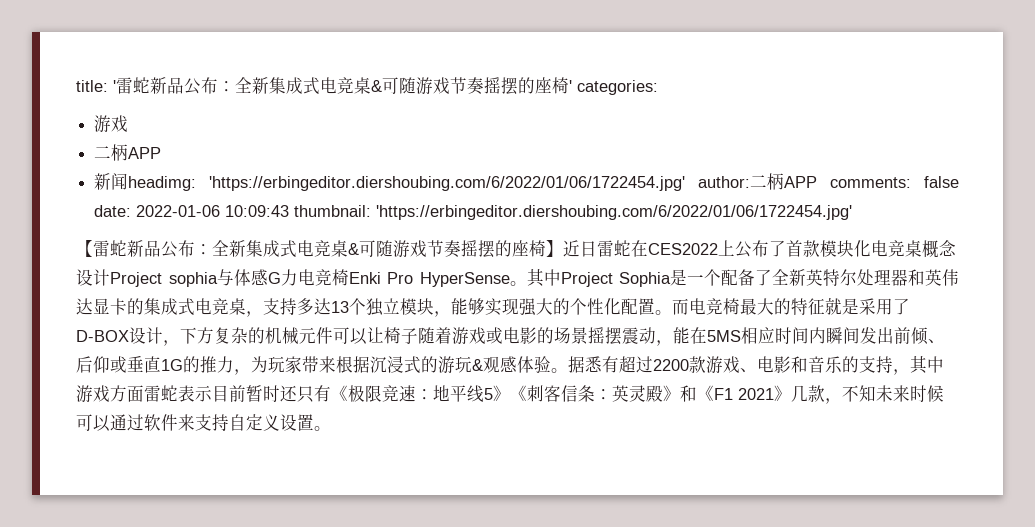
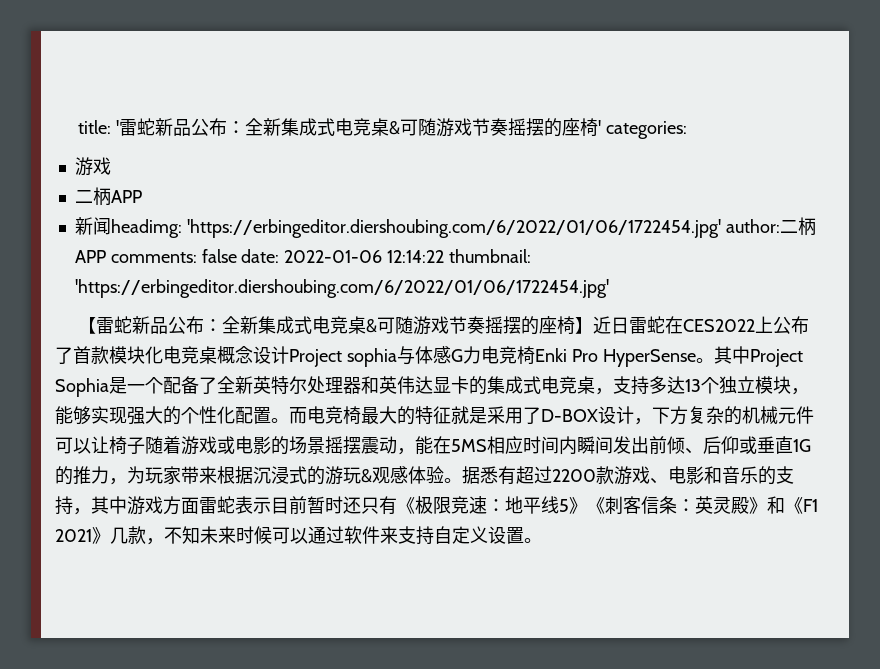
- 新闻headimg: 'https://erbingeditor.diershoubing.com/6/2022/01/06/1722454.jpg' author:二柄APP comments: false date: 2022-01-06 10:09:43 thumbnail: 'https://erbingeditor.diershoubing.com/6/2022/01/06/1722454.jpg'
+ 新闻headimg: 'https://erbingeditor.diershoubing.com/6/2022/01/06/1722454.jpg' author:二柄APP comments: false date: 2022-01-06 12:14:22 thumbnail: 'https://erbingeditor.diershoubing.com/6/2022/01/06/1722454.jpg'

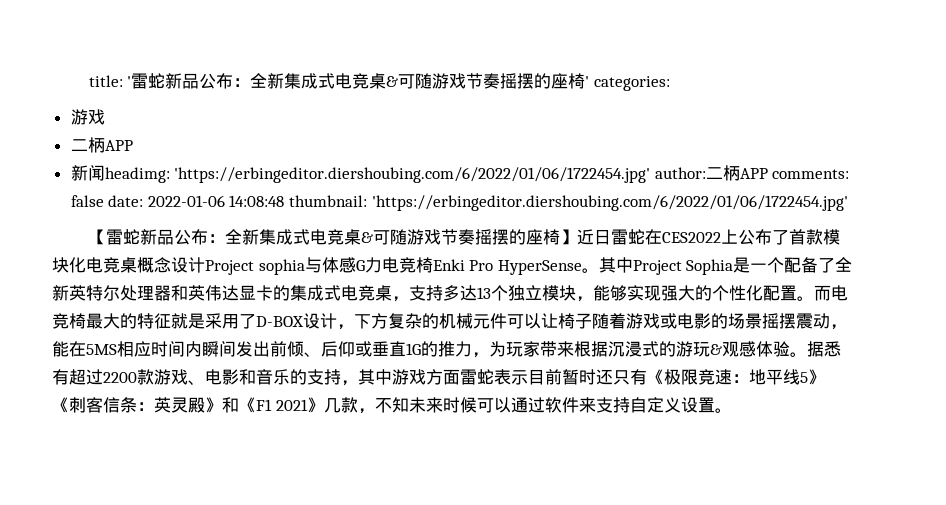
- 新闻headimg: 'https://erbingeditor.diershoubing.com/6/2022/01/06/1722454.jpg' author:二柄APP comments: false date: 2022-01-06 12:14:22 thumbnail: 'https://erbingeditor.diershoubing.com/6/2022/01/06/1722454.jpg'
+ 新闻headimg: 'https://erbingeditor.diershoubing.com/6/2022/01/06/1722454.jpg' author:二柄APP comments: false date: 2022-01-06 14:08:48 thumbnail: 'https://erbingeditor.diershoubing.com/6/2022/01/06/1722454.jpg'

